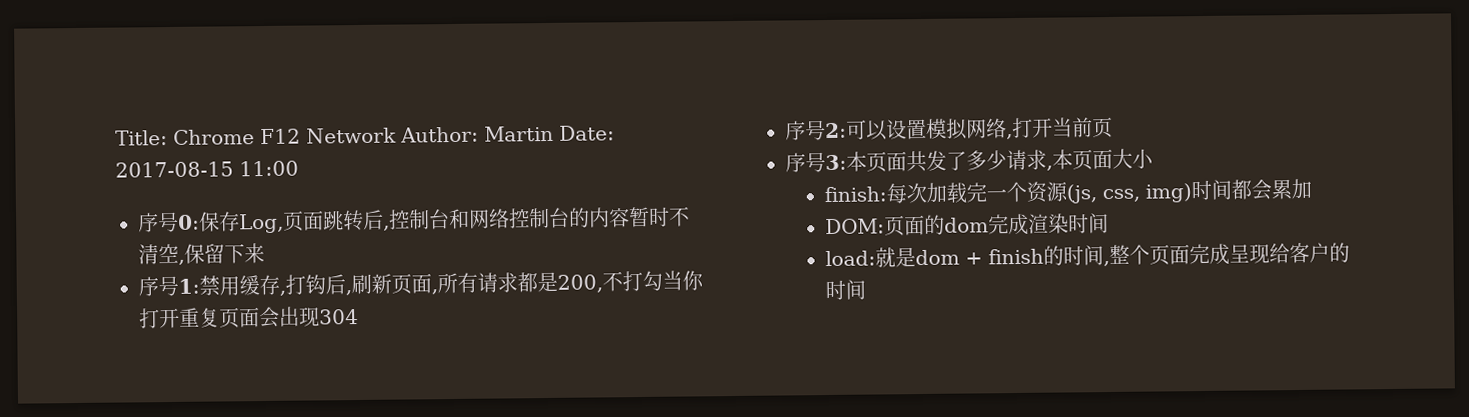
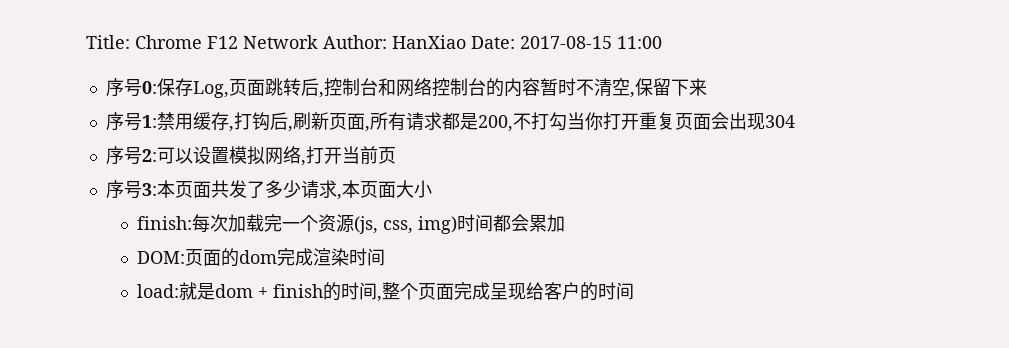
- Title: Chrome F12 Network Author: Martin Date: 2017-08-15 11:00
+ Title: Chrome F12 Network Author: HanXiao Date: 2017-08-15 11:00

